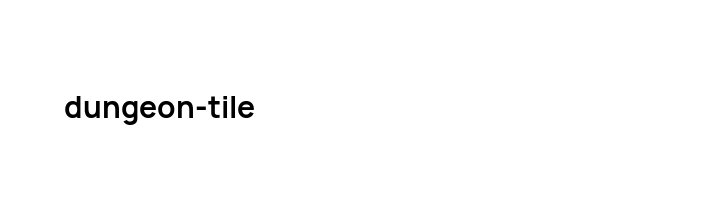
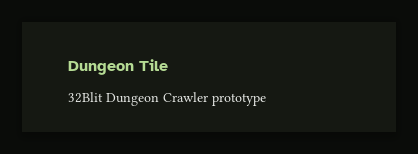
- dungeon-tile
+ Dungeon Tile
+ 32Blit Dungeon Crawler prototype

